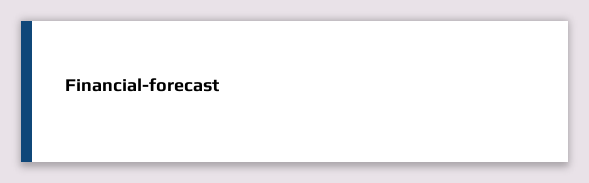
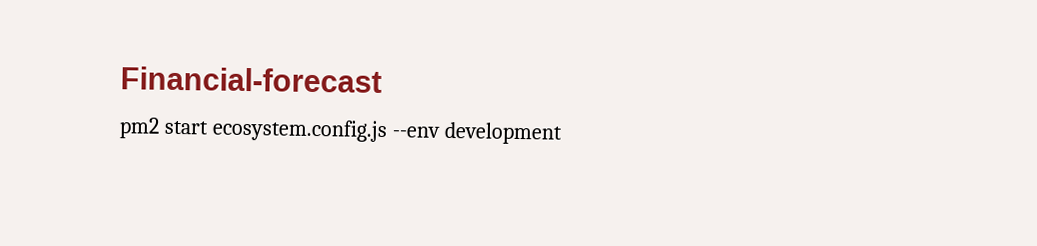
+ pm2 start ecosystem.config.js --env development

